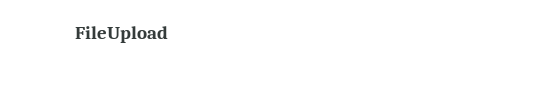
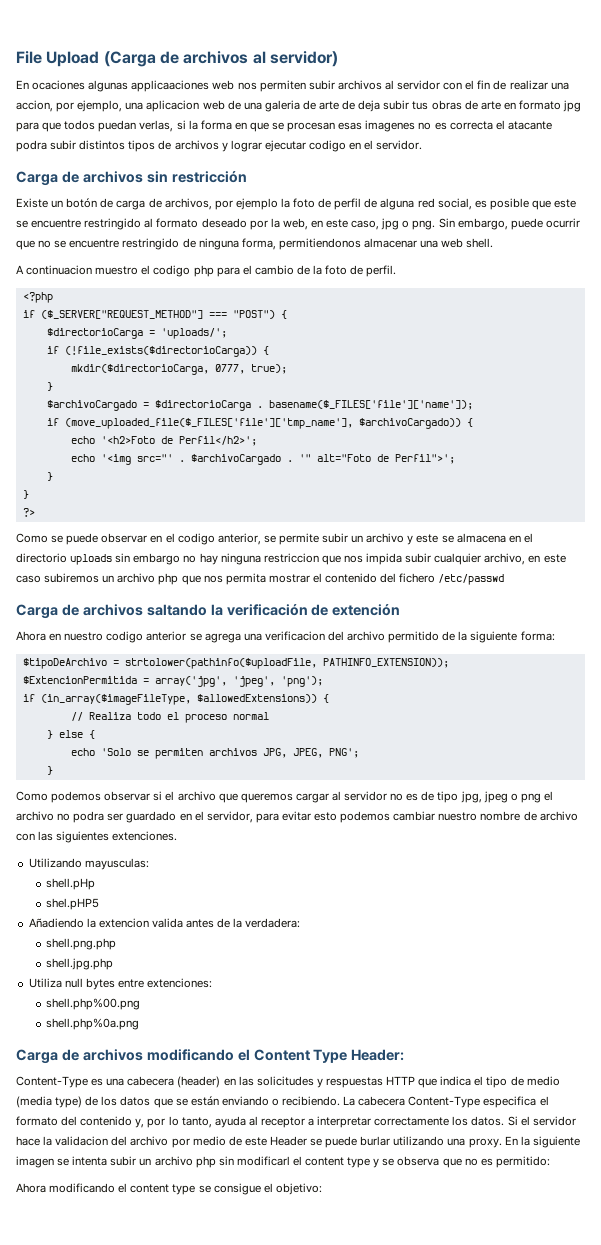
- FileUpload
+ File Upload (Carga de archivos al servidor)
+ En ocaciones algunas applicaaciones web nos permiten subir archivos al servidor con el fin de realizar una accion, por ejemplo, una aplicacion web de una galeria de arte de deja subir tus obras de arte en formato jpg para que todos puedan verlas, si la forma en que se procesan esas imagenes no es correcta el atacante podra subir distintos tipos de archivos y lograr ejecutar codigo en el servidor.
+ Carga de archivos sin restricción
+ Existe un botón de carga de archivos, por ejemplo la foto de perfil de alguna red social, es posible que este se encuentre restringido al formato deseado por la web, en este caso, jpg o png. Sin embargo, puede ocurrir que no se encuentre restringido de ninguna forma, permitiendonos almacenar una web shell.
+ A continuacion muestro el codigo php para el cambio de la foto de perfil.
+ <?php
+ if ($_SERVER["REQUEST_METHOD"] === "POST") {
+ $directorioCarga = 'uploads/';
+ if (!file_exists($directorioCarga)) {
+ mkdir($directorioCarga, 0777, true);
+ }
+ $archivoCargado = $directorioCarga . basename($_FILES['file']['name']);
+ if (move_uploaded_file($_FILES['file']['tmp_name'], $archivoCargado)) {
+ echo '<h2>Foto de Perfil</h2>';
+ echo '<img src="' . $archivoCargado . '" alt="Foto de Perfil">';
+ }
+ }
+ ?>
+ Como se puede observar en el codigo anterior, se permite subir un archivo y este se almacena en el directorio uploads sin embargo no hay ninguna restriccion que nos impida subir cualquier archivo, en este caso subiremos un archivo php que nos permita mostrar el contenido del fichero /etc/passwd
+ Carga de archivos saltando la verificación de extención
+ Ahora en nuestro codigo anterior se agrega una verificacion del archivo permitido de la siguiente forma:
+ $tipoDeArchivo = strtolower(pathinfo($uploadFile, PATHINFO_EXTENSION));
+ $ExtencionPermitida = array('jpg', 'jpeg', 'png');
+ if (in_array($imageFileType, $allowedExtensions)) {
+ // Realiza todo el proceso normal
+ } else {
+ echo 'Solo se permiten archivos JPG, JPEG, PNG';
+ }
+ Como podemos observar si el archivo que queremos cargar al servidor no es de tipo jpg, jpeg o png el archivo no podra ser guardado en el servidor, para evitar esto podemos cambiar nuestro nombre de archivo con las siguientes extenciones.
+ Utilizando mayusculas:
+ shell.pHp
+ shel.pHP5
+ Añadiendo la extencion valida antes de la verdadera:
+ shell.png.php
+ shell.jpg.php
+ Utiliza null bytes entre extenciones:
+ shell.php%00.png
+ shell.php%0a.png
+ Carga de archivos modificando el Content Type Header:
+ Content-Type es una cabecera (header) en las solicitudes y respuestas HTTP que indica el tipo de medio (media type) de los datos que se están enviando o recibiendo. La cabecera Content-Type especifica el formato del contenido y, por lo tanto, ayuda al receptor a interpretar correctamente los datos. Si el servidor hace la validacion del archivo por medio de este Header se puede burlar utilizando una proxy. En la siguiente imagen se intenta subir un archivo php sin modificarl el content type y se observa que no es permitido:
+ Ahora modificando el content type se consigue el objetivo:

